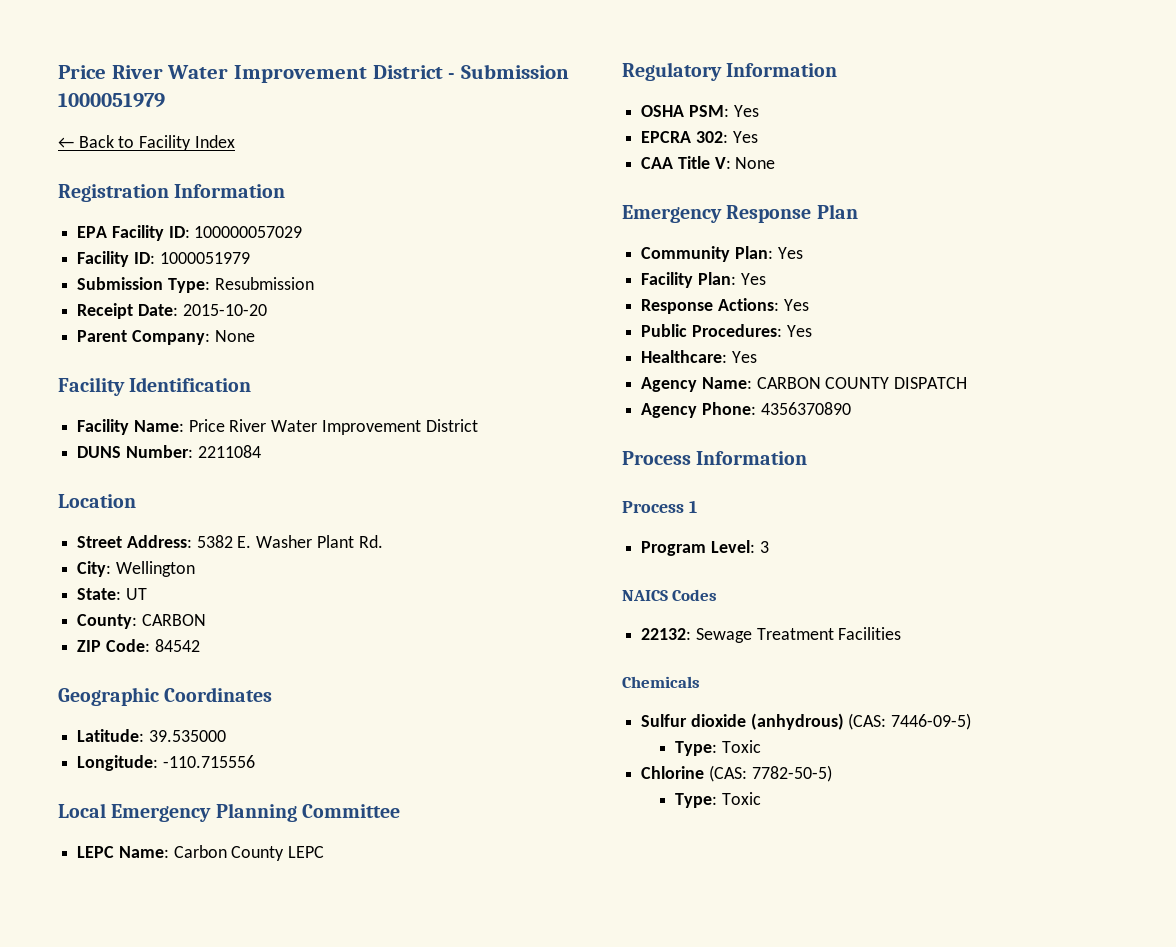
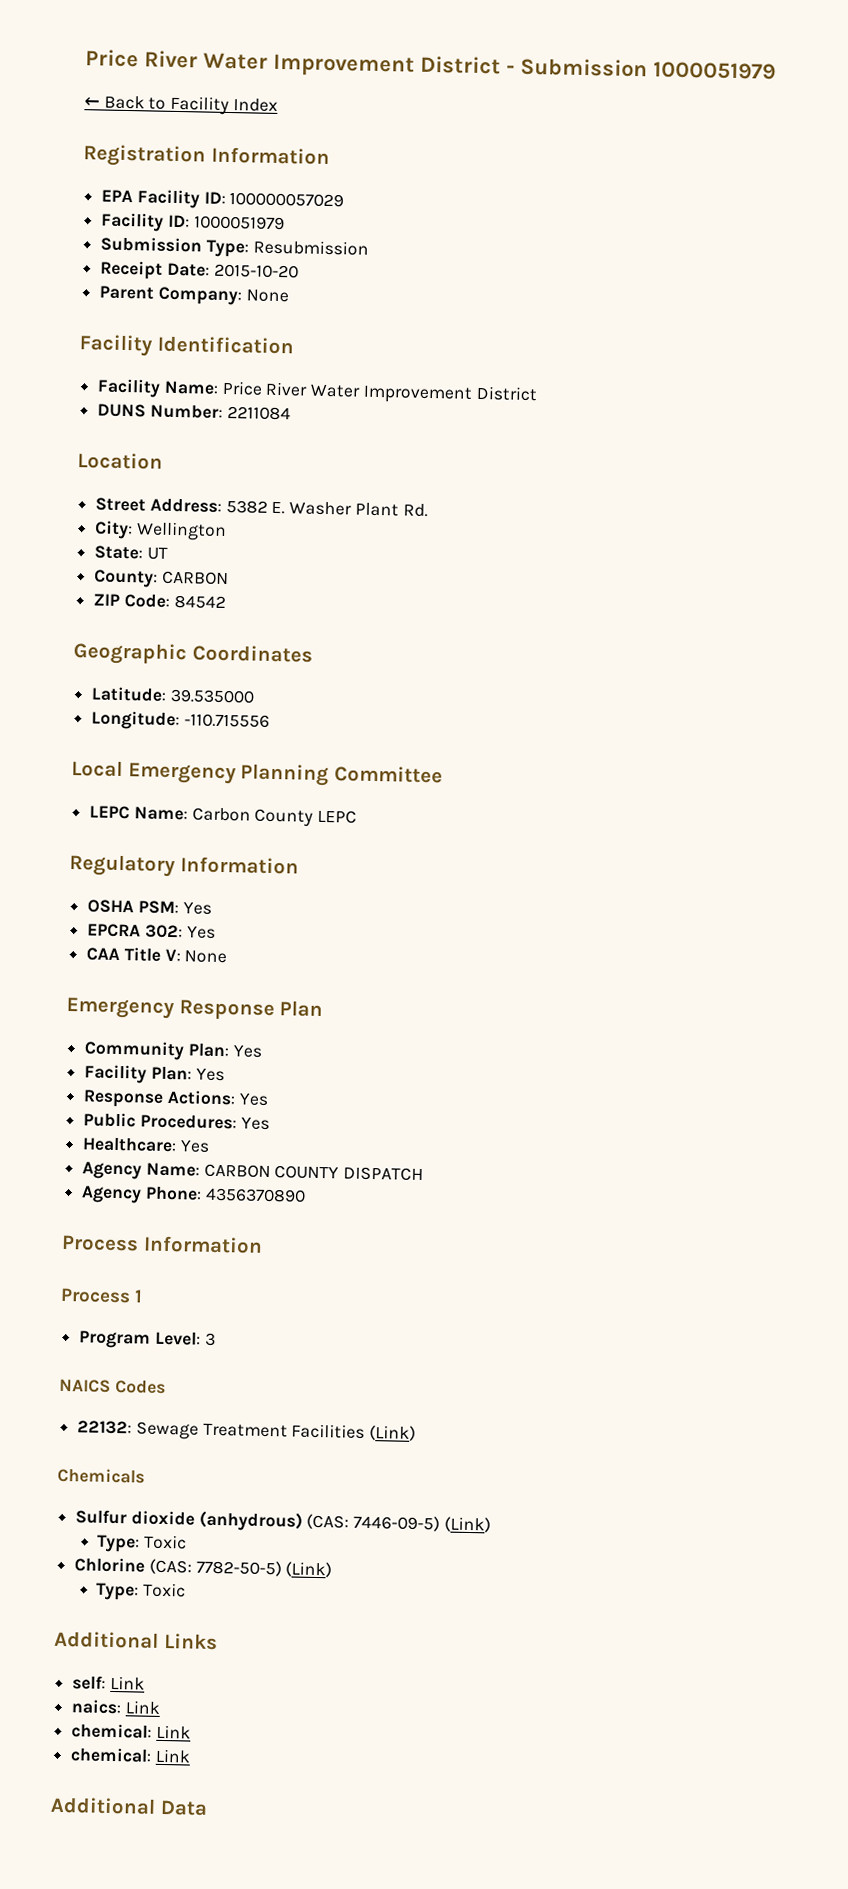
- 22132: Sewage Treatment Facilities
+ 22132: Sewage Treatment Facilities (Link)
- Sulfur dioxide (anhydrous) (CAS: 7446-09-5)
+ Sulfur dioxide (anhydrous) (CAS: 7446-09-5) (Link)
- Chlorine (CAS: 7782-50-5)
+ Chlorine (CAS: 7782-50-5) (Link)
  Type: Toxic
+ Additional Links
+ self: Link
+ naics: Link
+ chemical: Link
+ chemical: Link
+ Additional Data

